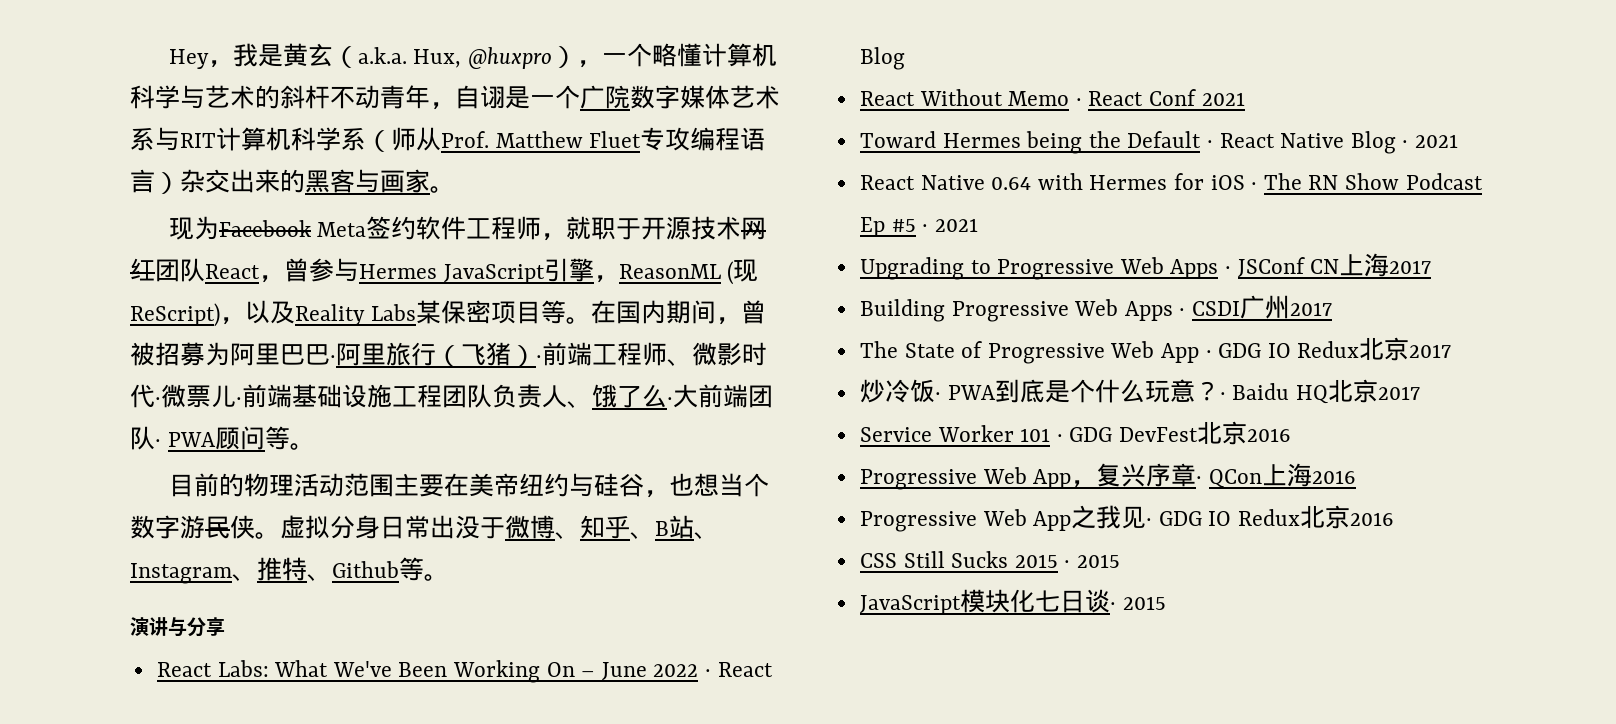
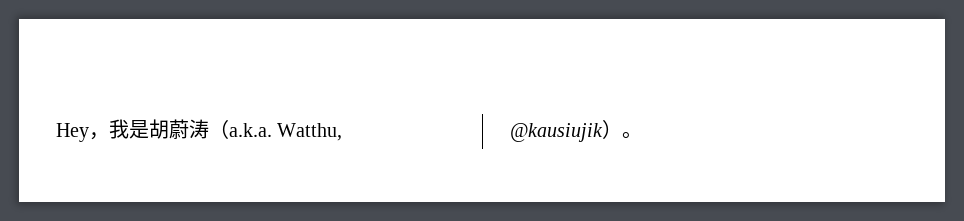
- Hey，我是黄玄（a.k.a. Hux, @huxpro），一个略懂计算机科学与艺术的斜杆不动青年，自诩是一个广院数字媒体艺术系与RIT计算机科学系（师从Prof. Matthew Fluet专攻编程语言）杂交出来的黑客与画家。
- 现为Facebook Meta签约软件工程师，就职于开源技术网红团队React，曾参与Hermes JavaScript引擎，ReasonML (现ReScript)，以及Reality Labs某保密项目等。在国内期间，曾被招募为阿里巴巴·阿里旅行（飞猪）·前端工程师、微影时代·微票儿·前端基础设施工程团队负责人、饿了么·大前端团队· PWA顾问等。
- 目前的物理活动范围主要在美帝纽约与硅谷，也想当个数字游民侠。虚拟分身日常出没于微博、知乎、B站、Instagram、推特、Github等。
- 演讲与分享
- React Labs: What We've Been Working On – June 2022 · React Blog
- React Without Memo · React Conf 2021
- Toward Hermes being the Default · React Native Blog · 2021
- React Native 0.64 with Hermes for iOS · The RN Show Podcast Ep #5 · 2021
- Upgrading to Progressive Web Apps · JSConf CN上海2017
- Building Progressive Web Apps · CSDI广州2017
- The State of Progressive Web App · GDG IO Redux北京2017
- 炒冷饭· PWA到底是个什么玩意？· Baidu HQ北京2017
- Service Worker 101 · GDG DevFest北京2016
- Progressive Web App，复兴序章· QCon上海2016
- Progressive Web App之我见· GDG IO Redux北京2016
- CSS Still Sucks 2015 · 2015
- JavaScript模块化七日谈· 2015
+ Hey，我是胡蔚涛（a.k.a. Watthu, @kausiujik）。

